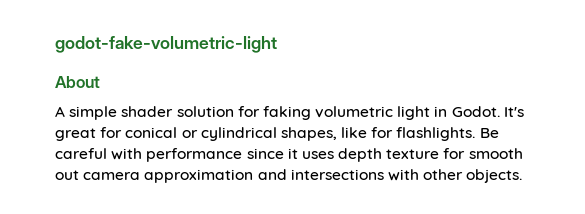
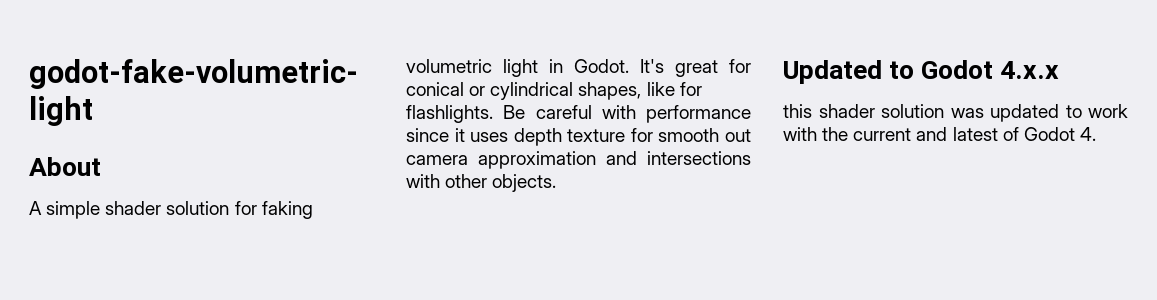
+ Updated to Godot 4.x.x
+ this shader solution was updated to work with the current and latest of Godot 4.

